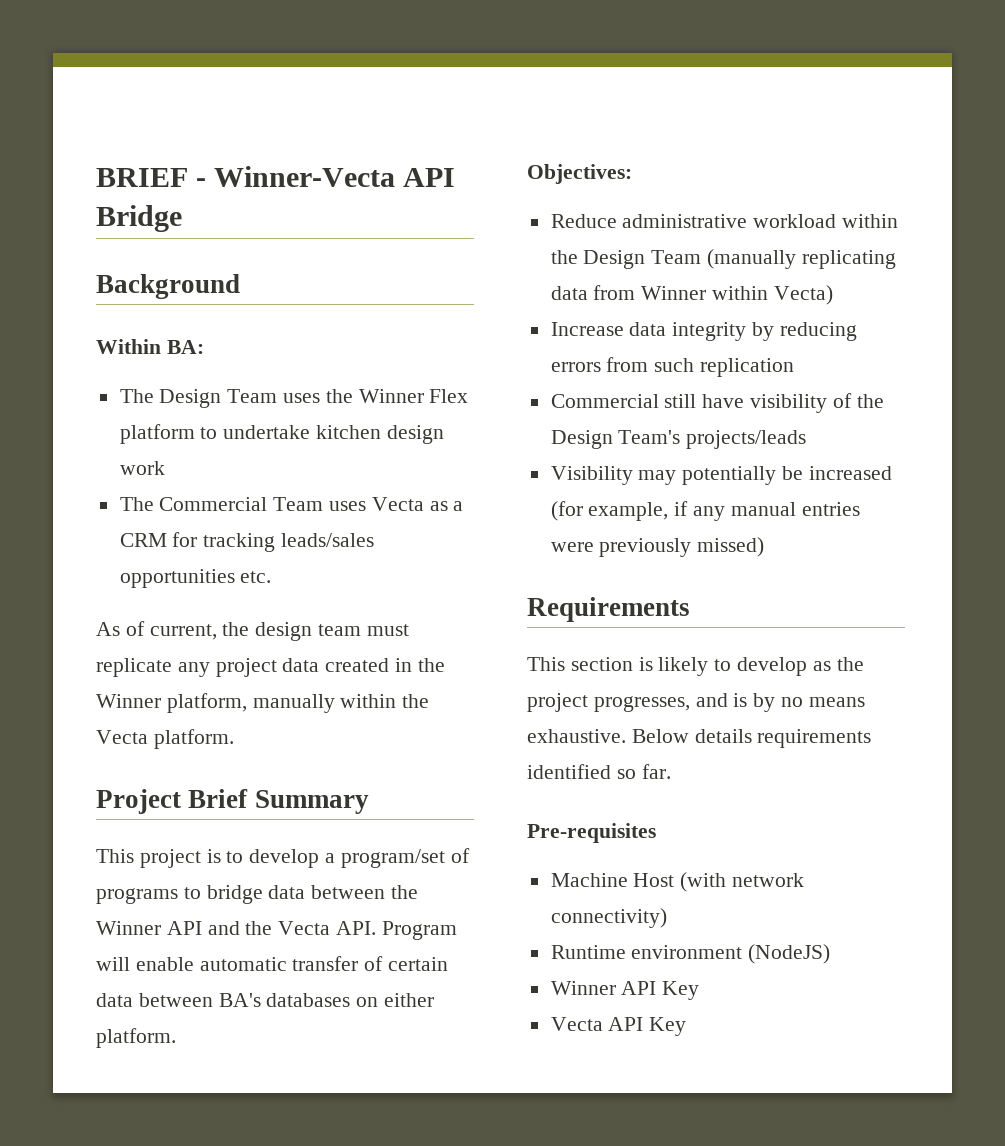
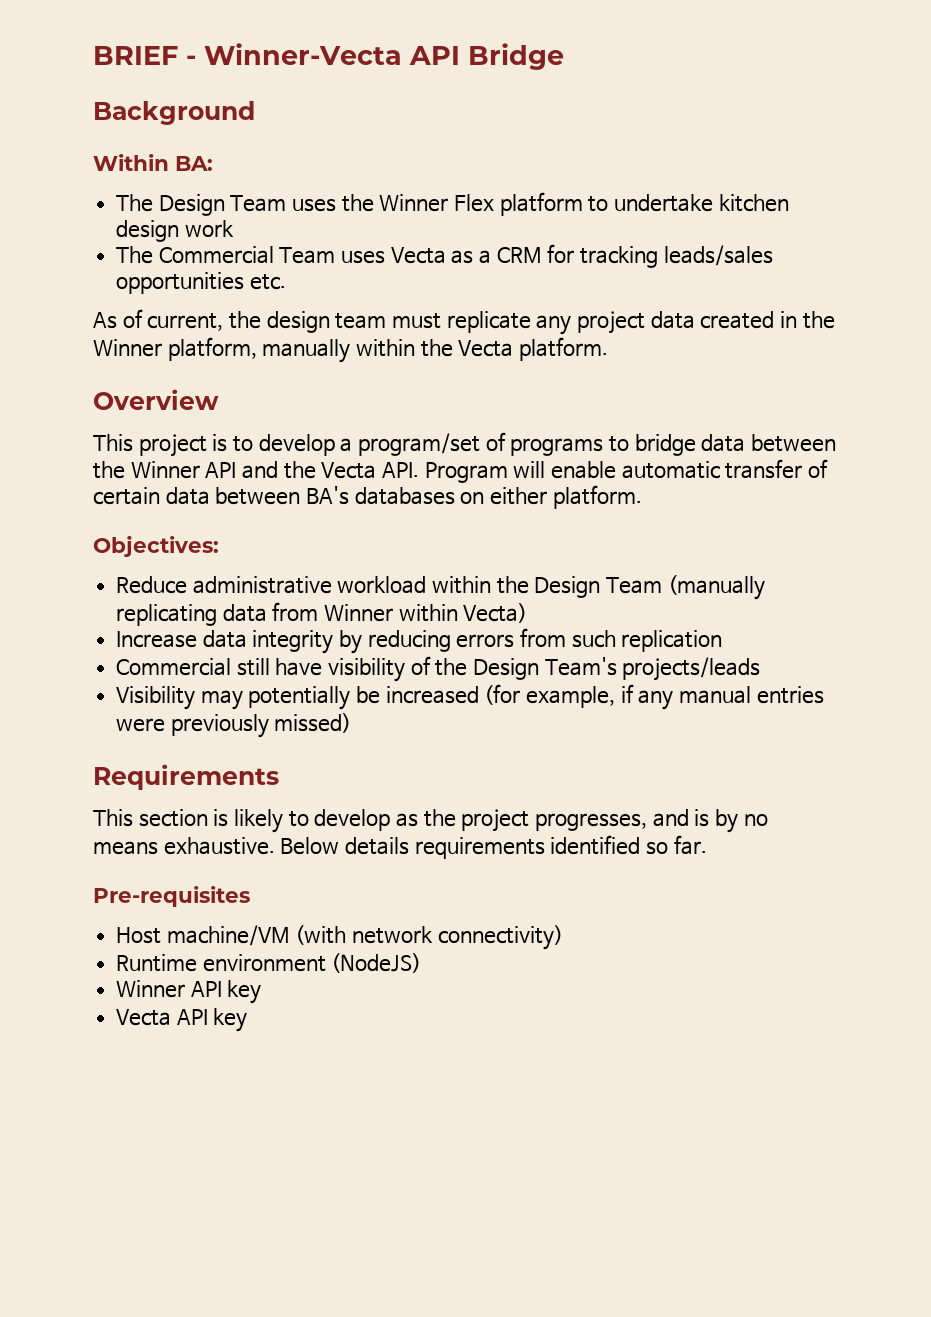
- Project Brief Summary
+ Overview
- Machine Host (with network connectivity)
+ Host machine/VM (with network connectivity)
- Winner API Key
+ Winner API key
- Vecta API Key
+ Vecta API key

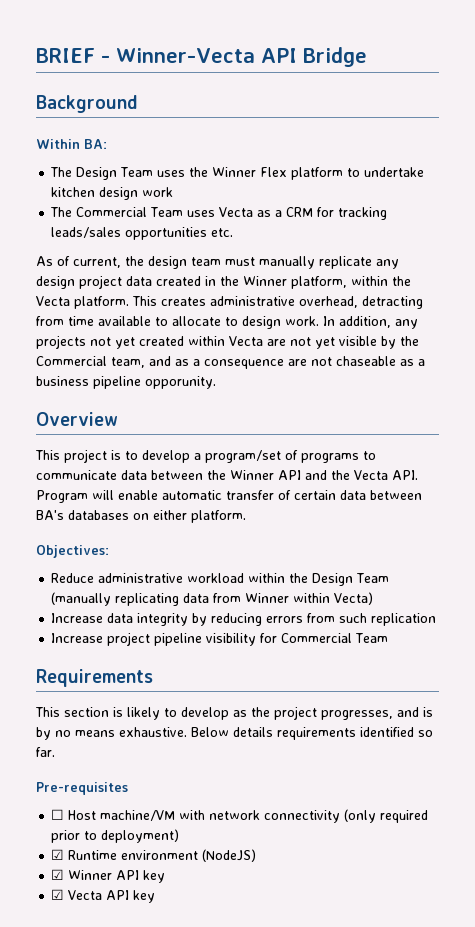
- As of current, the design team must replicate any project data created in the Winner platform, manually within the Vecta platform.
+ As of current, the design team must manually replicate any design project data created in the Winner platform, within the Vecta platform. This creates administrative overhead, detracting from time available to allocate to design work. In addition, any projects not yet created within Vecta are not yet visible by the Commercial team, and as a consequence are not chaseable as a business pipeline opporunity.
- This project is to develop a program/set of programs to bridge data between the Winner API and the Vecta API. Program will enable automatic transfer of certain data between BA's databases on either platform.
+ This project is to develop a program/set of programs to communicate data between the Winner API and the Vecta API. Program will enable automatic transfer of certain data between BA's databases on either platform.
- Commercial still have visibility of the Design Team's projects/leads
- Visibility may potentially be increased (for example, if any manual entries were previously missed)
+ Increase project pipeline visibility for Commercial Team
- Host machine/VM (with network connectivity)
- Runtime environment (NodeJS)
+ ☐ Host machine/VM with network connectivity (only required prior to deployment)
+ ☑ Runtime environment (NodeJS)
- Winner API key
+ ☑ Winner API key
- Vecta API key
+ ☑ Vecta API key

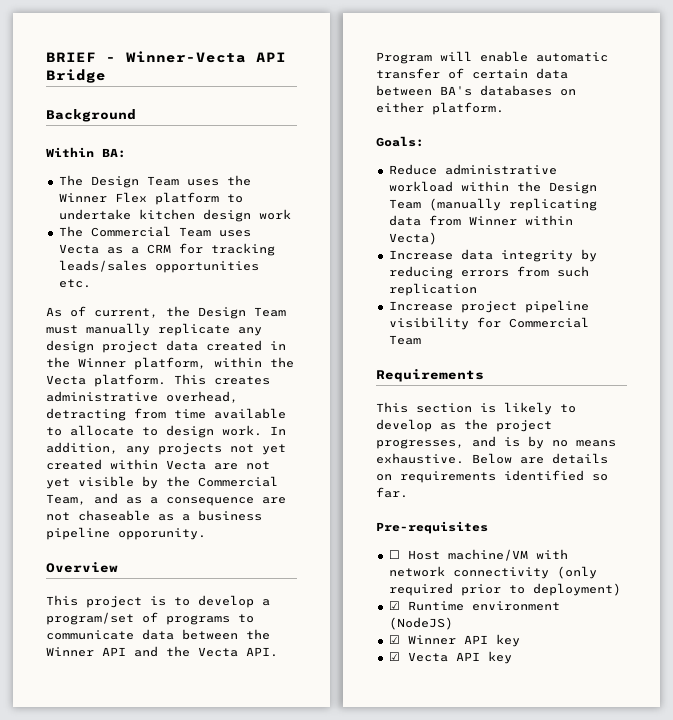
- As of current, the design team must manually replicate any design project data created in the Winner platform, within the Vecta platform.
+ As of current, the Design Team must manually replicate any design project data created in the Winner platform, within the Vecta platform.
- In addition, any projects not yet created within Vecta are not yet visible by the Commercial team, and as a consequence are not chaseable as a business pipeline opporunity.
+ In addition, any projects not yet created within Vecta are not yet visible by the Commercial Team, and as a consequence are not chaseable as a business pipeline opporunity.
- Objectives:
+ Goals:
- Below details requirements identified so far.
+ Below are details on requirements identified so far.

